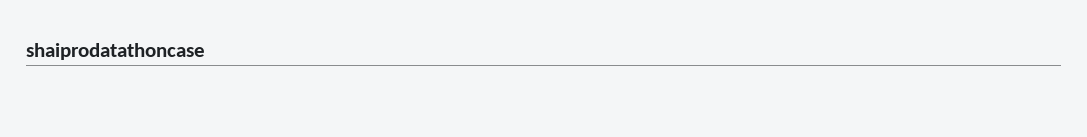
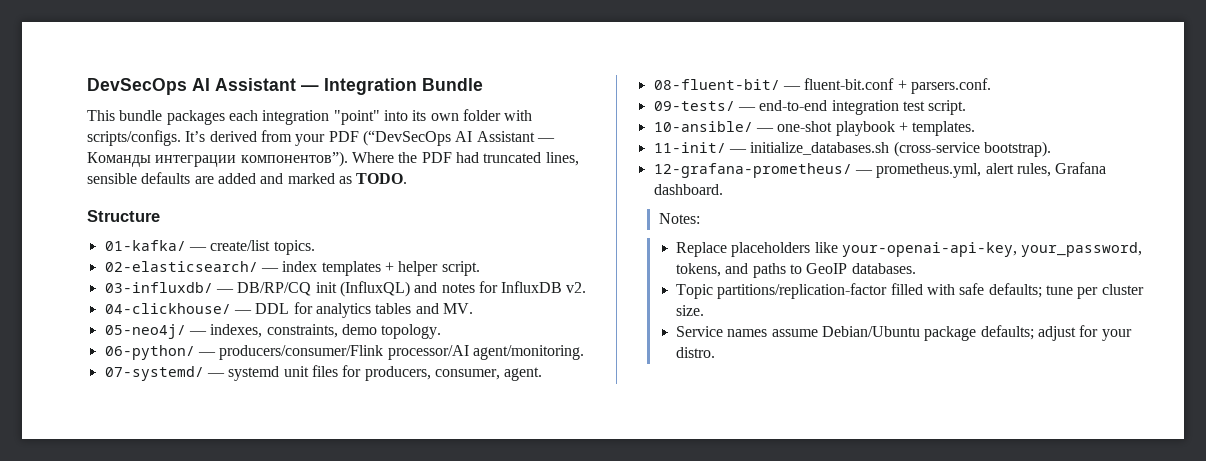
- shaiprodatathoncase
+ DevSecOps AI Assistant — Integration Bundle
+ This bundle packages each integration "point" into its own folder with scripts/configs. It’s derived from your PDF (“DevSecOps AI Assistant — Команды интеграции компонентов”). Where the PDF had truncated lines, sensible defaults are added and marked as TODO.
+ Structure
+ 01-kafka/ — create/list topics.
+ 02-elasticsearch/ — index templates + helper script.
+ 03-influxdb/ — DB/RP/CQ init (InfluxQL) and notes for InfluxDB v2.
+ 04-clickhouse/ — DDL for analytics tables and MV.
+ 05-neo4j/ — indexes, constraints, demo topology.
+ 06-python/ — producers/consumer/Flink processor/AI agent/monitoring.
+ 07-systemd/ — systemd unit files for producers, consumer, agent.
+ 08-fluent-bit/ — fluent-bit.conf + parsers.conf.
+ 09-tests/ — end‑to‑end integration test script.
+ 10-ansible/ — one‑shot playbook + templates.
+ 11-init/ — initialize_databases.sh (cross‑service bootstrap).
+ 12-grafana-prometheus/ — prometheus.yml, alert rules, Grafana dashboard.
+ Notes:
+ Replace placeholders like your-openai-api-key, your_password, tokens, and paths to GeoIP databases.
+ Topic partitions/replication‑factor filled with safe defaults; tune per cluster size.
+ Service names assume Debian/Ubuntu package defaults; adjust for your distro.

